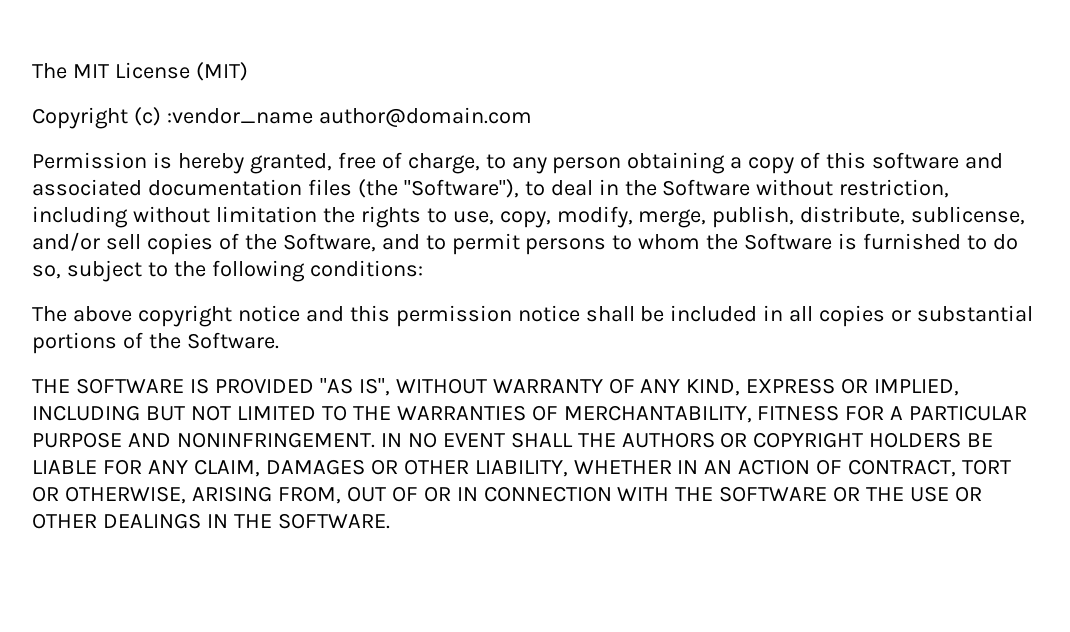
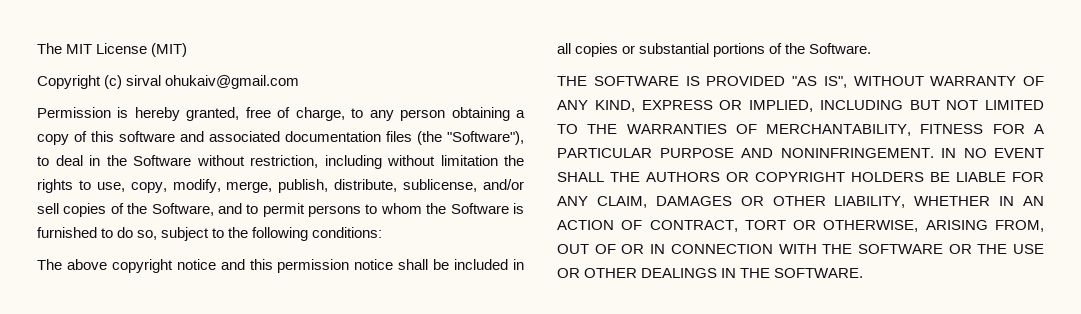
- Copyright (c) :vendor_name author@domain.com
+ Copyright (c) sirval ohukaiv@gmail.com

